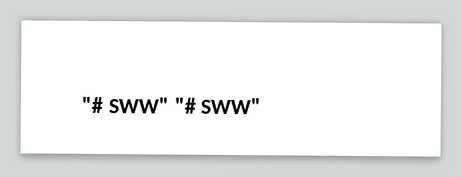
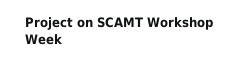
- "# SWW" "# SWW"
+ Project on SCAMT Workshop Week

